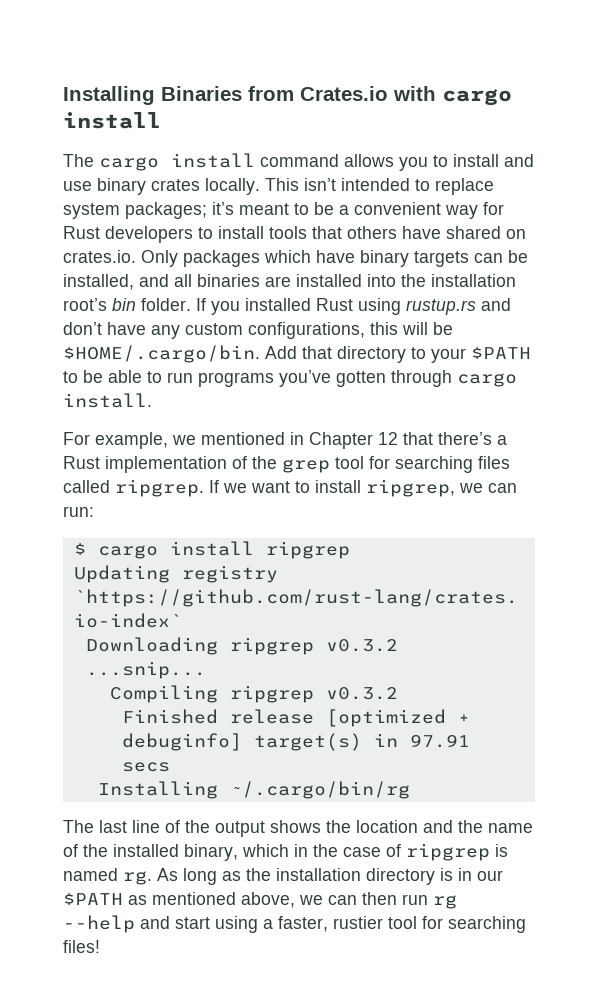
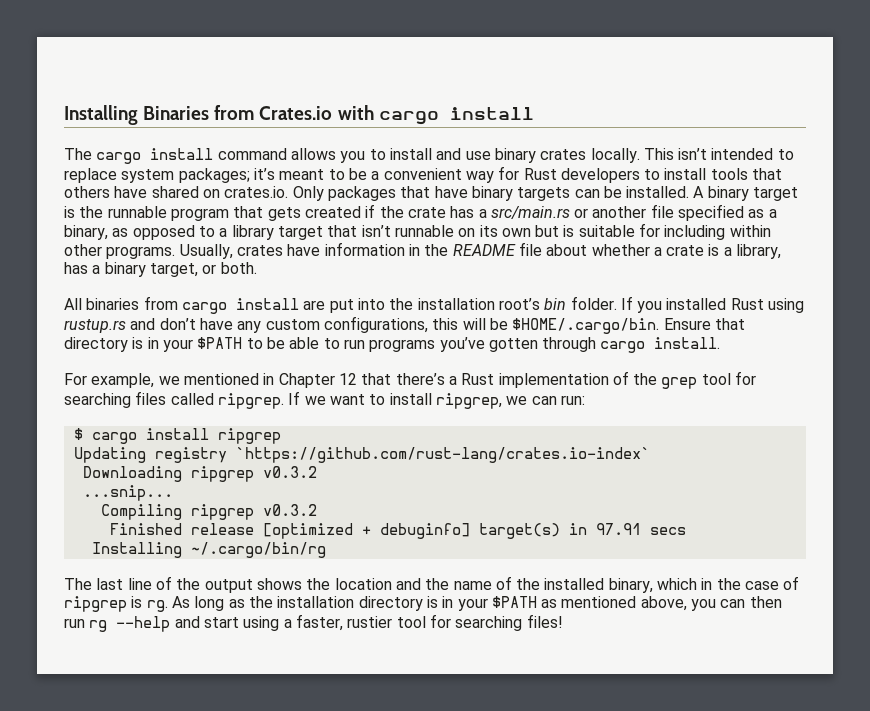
- This isn’t intended to replace system packages; it’s meant to be a convenient way for Rust developers to install tools that others have shared on crates.io. Only packages which have binary targets can be installed, and all binaries are installed into the installation root’s bin folder.
+ This isn’t intended to replace system packages; it’s meant to be a convenient way for Rust developers to install tools that others have shared on crates.io. Only packages that have binary targets can be installed. A binary target is the runnable program that gets created if the crate has a src/main.rs or another file specified as a binary, as opposed to a library target that isn’t runnable on its own but is suitable for including within other programs. Usually, crates have information in the README file about whether a crate is a library, has a binary target, or both.
+ All binaries from cargo install are put into the installation root’s bin folder.
- If you installed Rust using rustup.rs and don’t have any custom configurations, this will be $HOME/.cargo/bin. Add that directory to your $PATH to be able to run programs you’ve gotten through cargo install.
+ If you installed Rust using rustup.rs and don’t have any custom configurations, this will be $HOME/.cargo/bin. Ensure that directory is in your $PATH to be able to run programs you’ve gotten through cargo install.
- The last line of the output shows the location and the name of the installed binary, which in the case of ripgrep is named rg.
+ The last line of the output shows the location and the name of the installed binary, which in the case of ripgrep is rg.
- As long as the installation directory is in our $PATH as mentioned above, we can then run rg --help and start using a faster, rustier tool for searching files!
+ As long as the installation directory is in your $PATH as mentioned above, you can then run rg --help and start using a faster, rustier tool for searching files!

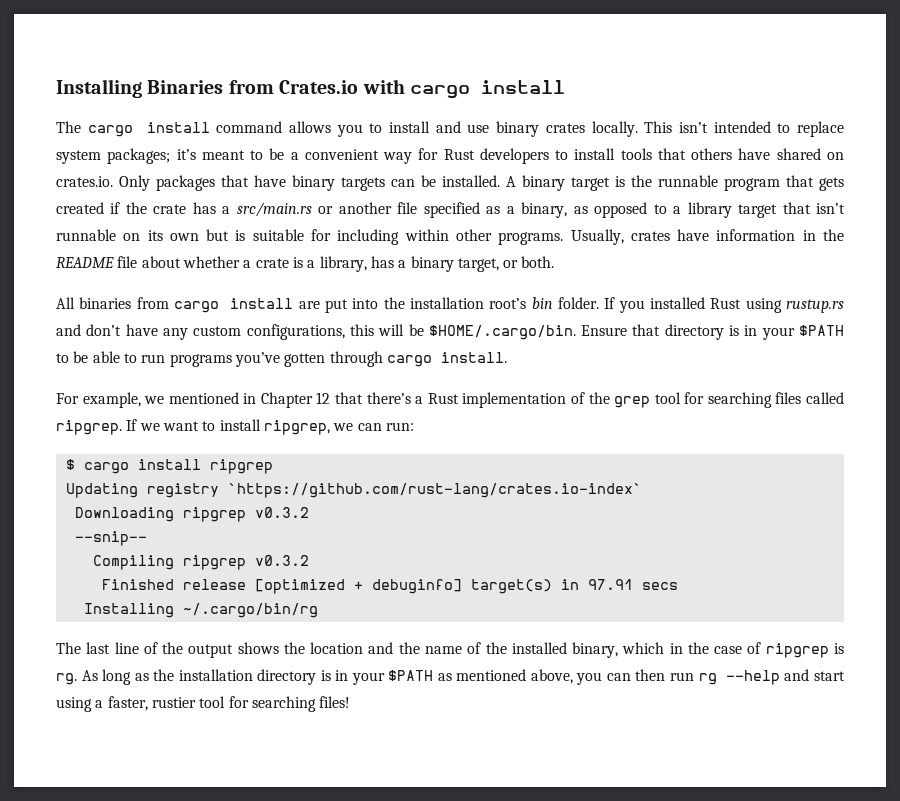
- ...snip...
+ --snip--

